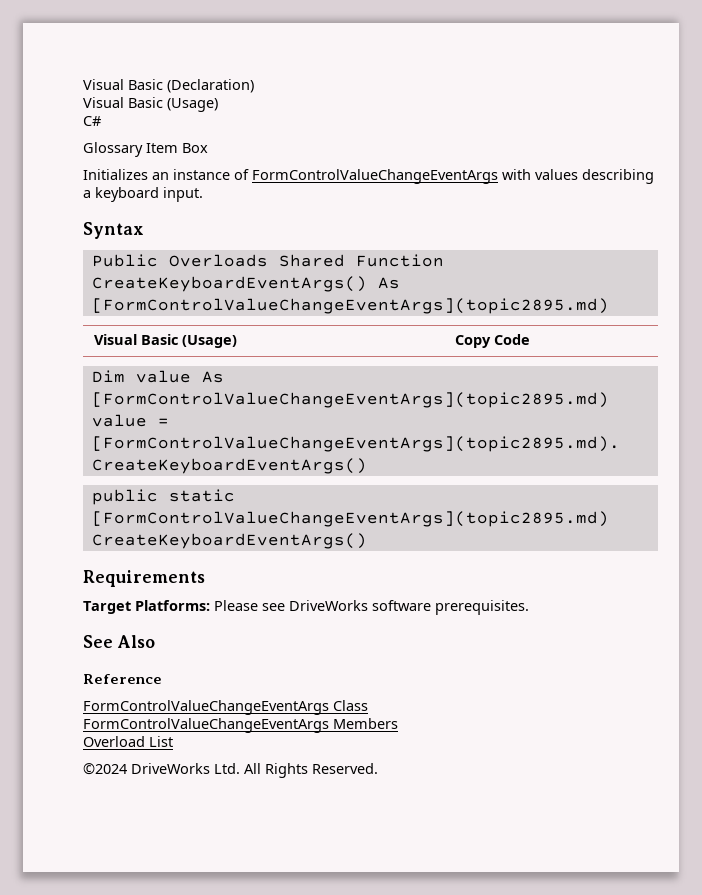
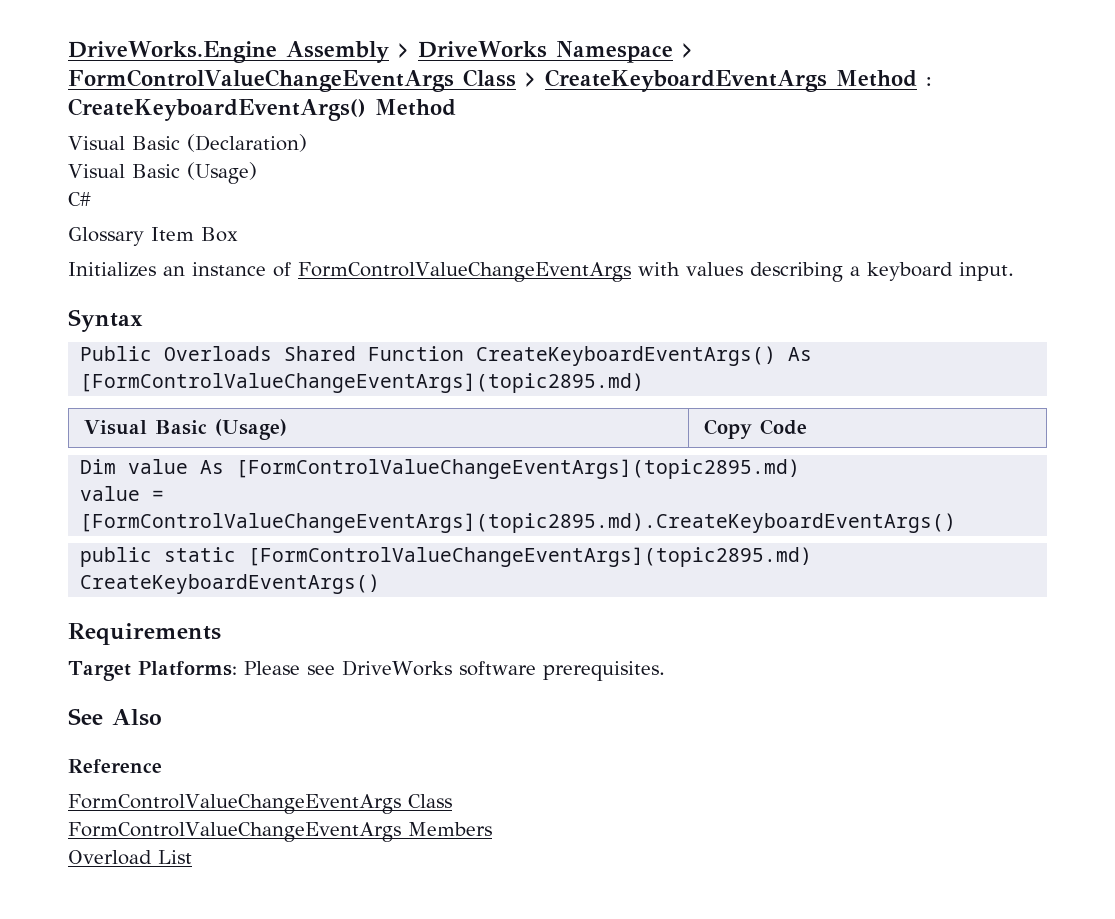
+ DriveWorks.Engine Assembly > DriveWorks Namespace > FormControlValueChangeEventArgs Class > CreateKeyboardEventArgs Method : CreateKeyboardEventArgs() Method
- ©2024 DriveWorks Ltd. All Rights Reserved.

